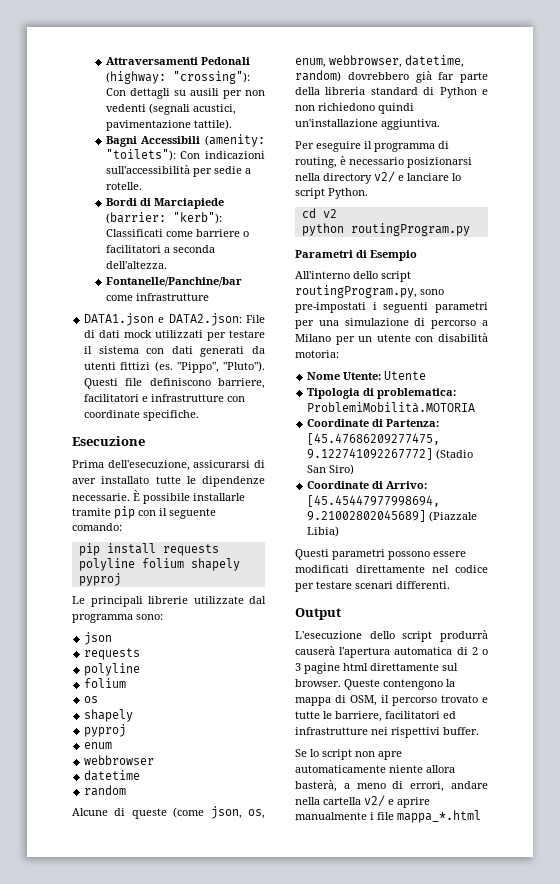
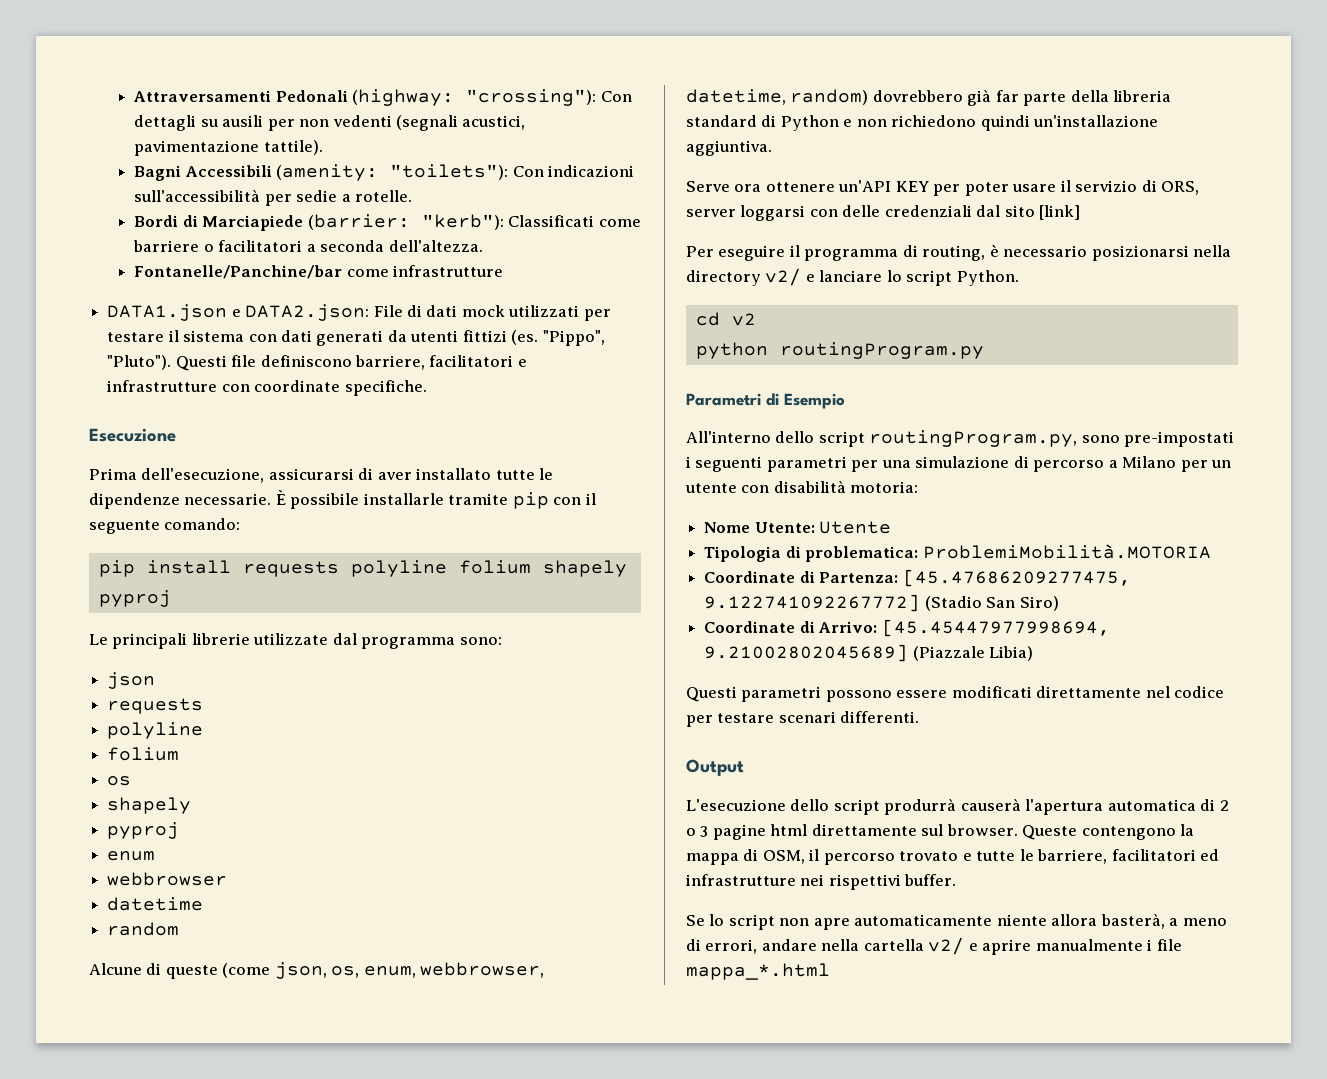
+ Serve ora ottenere un'API KEY per poter usare il servizio di ORS, server loggarsi con delle credenziali dal sito [link]

